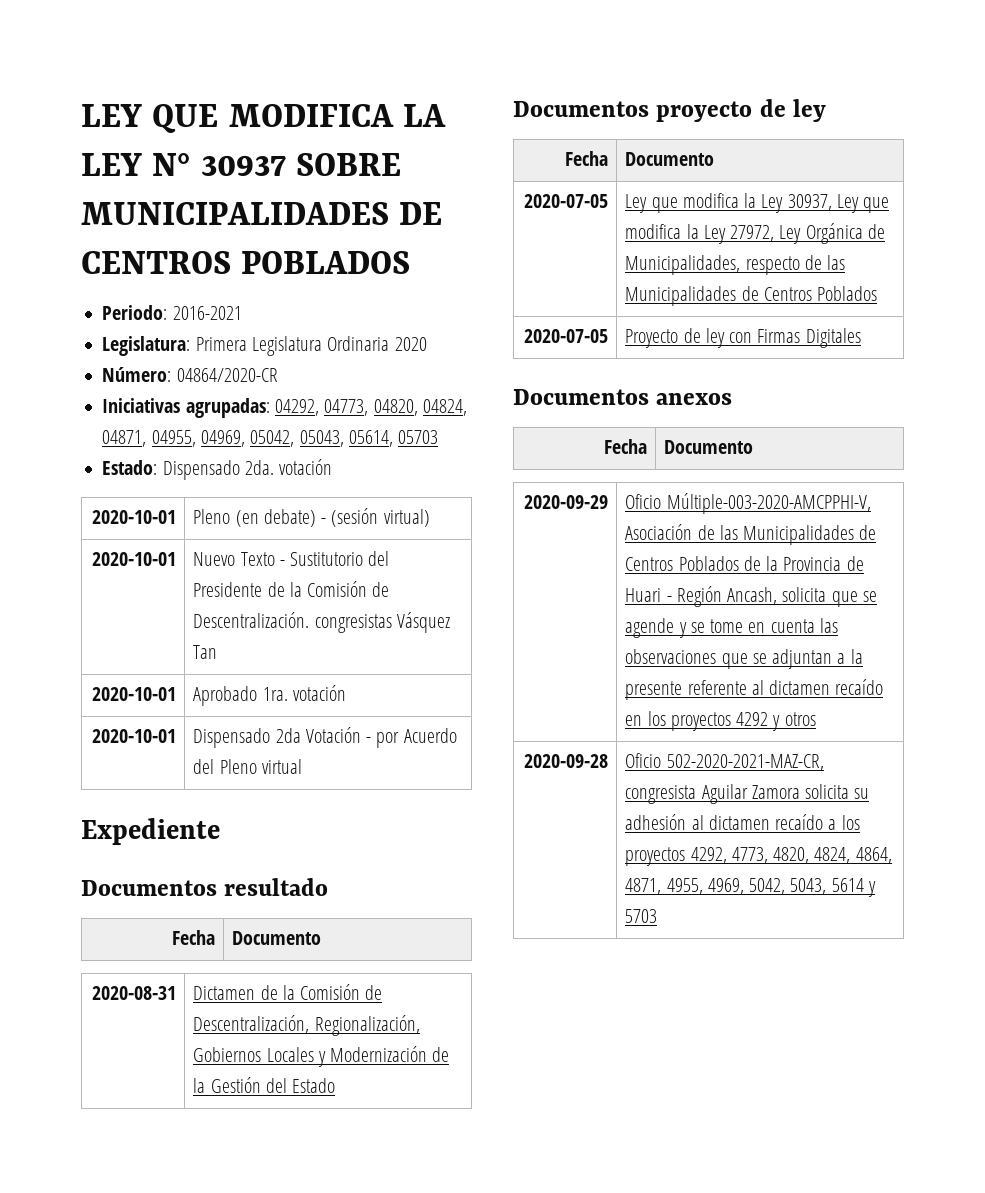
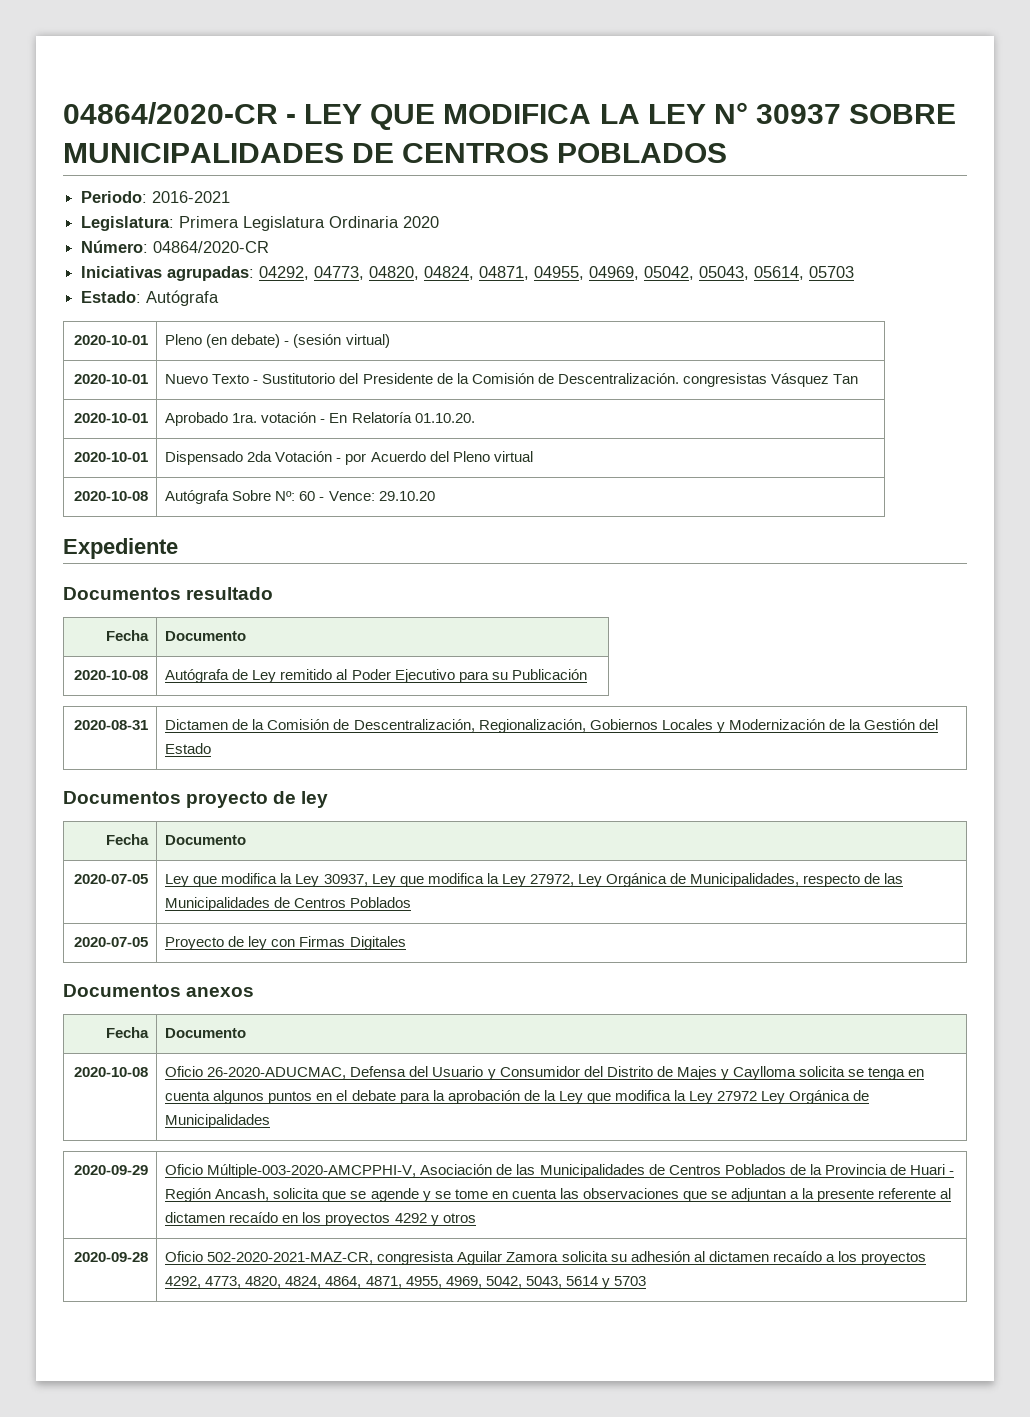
- LEY QUE MODIFICA LA LEY N° 30937 SOBRE MUNICIPALIDADES DE CENTROS POBLADOS
+ 04864/2020-CR - LEY QUE MODIFICA LA LEY N° 30937 SOBRE MUNICIPALIDADES DE CENTROS POBLADOS
- Estado: Dispensado 2da. votación
+ Estado: Autógrafa
- 2020-10-01 | Aprobado 1ra. votación
+ 2020-10-01 | Aprobado 1ra. votación - En Relatoría 01.10.20.
+ 2020-10-08 | Autógrafa Sobre Nº: 60 - Vence: 29.10.20
+ 2020-10-08 | Autógrafa de Ley remitido al Poder Ejecutivo para su Publicación
+ 2020-10-08 | Oficio 26-2020-ADUCMAC, Defensa del Usuario y Consumidor del Distrito de Majes y Caylloma solicita se tenga en cuenta algunos puntos en el debate para la aprobación de la Ley que modifica la Ley 27972 Ley Orgánica de Municipalidades

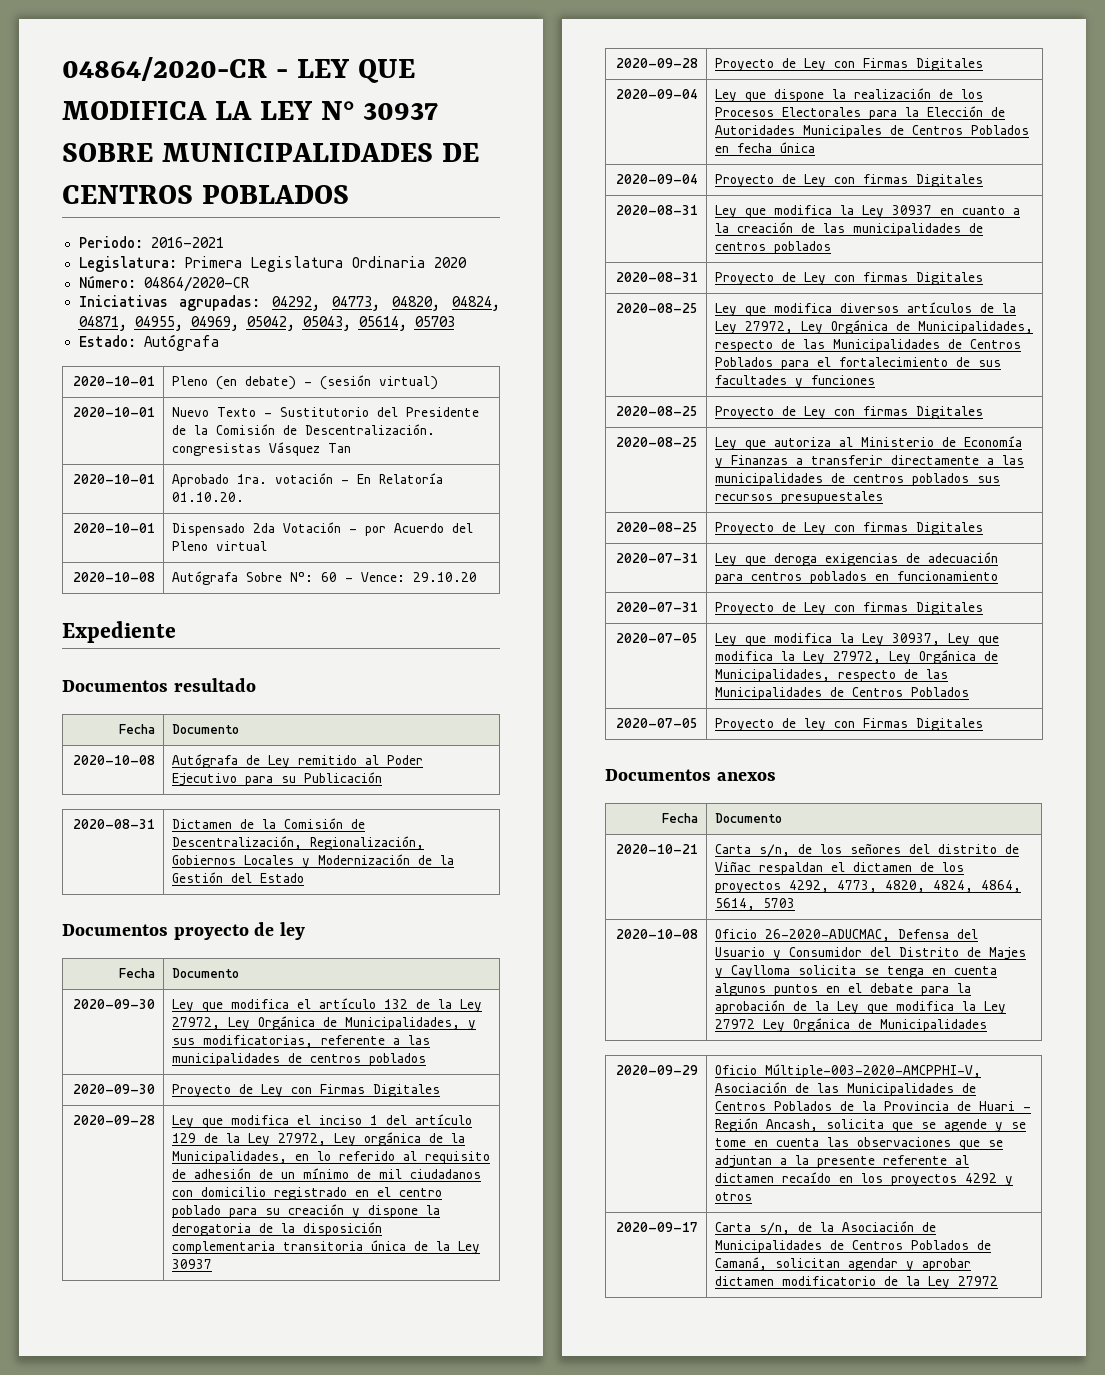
+ 2020-09-30 | Ley que modifica el artículo 132 de la Ley 27972, Ley Orgánica de Municipalidades, y sus modificatorias, referente a las municipalidades de centros poblados
+ 2020-09-30 | Proyecto de Ley con Firmas Digitales
+ 2020-09-28 | Ley que modifica el inciso 1 del artículo 129 de la Ley 27972, Ley orgánica de la Municipalidades, en lo referido al requisito de adhesión de un mínimo de mil ciudadanos con domicilio registrado en el centro poblado para su creación y dispone la derogatoria de la disposición complementaria transitoria única de la Ley 30937
+ 2020-09-28 | Proyecto de Ley con Firmas Digitales
+ 2020-09-04 | Ley que dispone la realización de los Procesos Electorales para la Elección de Autoridades Municipales de Centros Poblados en fecha única
+ 2020-09-04 | Proyecto de Ley con firmas Digitales
+ 2020-08-31 | Ley que modifica la Ley 30937 en cuanto a la creación de las municipalidades de centros poblados
+ 2020-08-31 | Proyecto de Ley con firmas Digitales
+ 2020-08-25 | Ley que modifica diversos artículos de la Ley 27972, Ley Orgánica de Municipalidades, respecto de las Municipalidades de Centros Poblados para el fortalecimiento de sus facultades y funciones
+ 2020-08-25 | Proyecto de Ley con firmas Digitales
+ 2020-08-25 | Ley que autoriza al Ministerio de Economía y Finanzas a transferir directamente a las municipalidades de centros poblados sus recursos presupuestales
+ 2020-08-25 | Proyecto de Ley con firmas Digitales
+ 2020-07-31 | Ley que deroga exigencias de adecuación para centros poblados en funcionamiento
+ 2020-07-31 | Proyecto de Ley con firmas Digitales
+ 2020-10-21 | Carta s/n, de los señores del distrito de Viñac respaldan el dictamen de los proyectos 4292, 4773, 4820, 4824, 4864, 5614, 5703
- 2020-09-28 | Oficio 502-2020-2021-MAZ-CR, congresista Aguilar Zamora solicita su adhesión al dictamen recaído a los proyectos 4292, 4773, 4820, 4824, 4864, 4871, 4955, 4969, 5042, 5043, 5614 y 5703
+ 2020-09-17 | Carta s/n, de la Asociación de Municipalidades de Centros Poblados de Camaná, solicitan agendar y aprobar dictamen modificatorio de la Ley 27972

